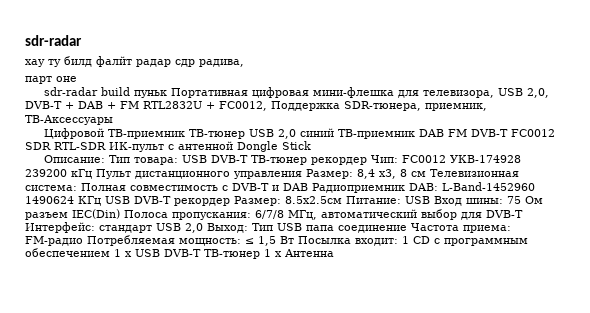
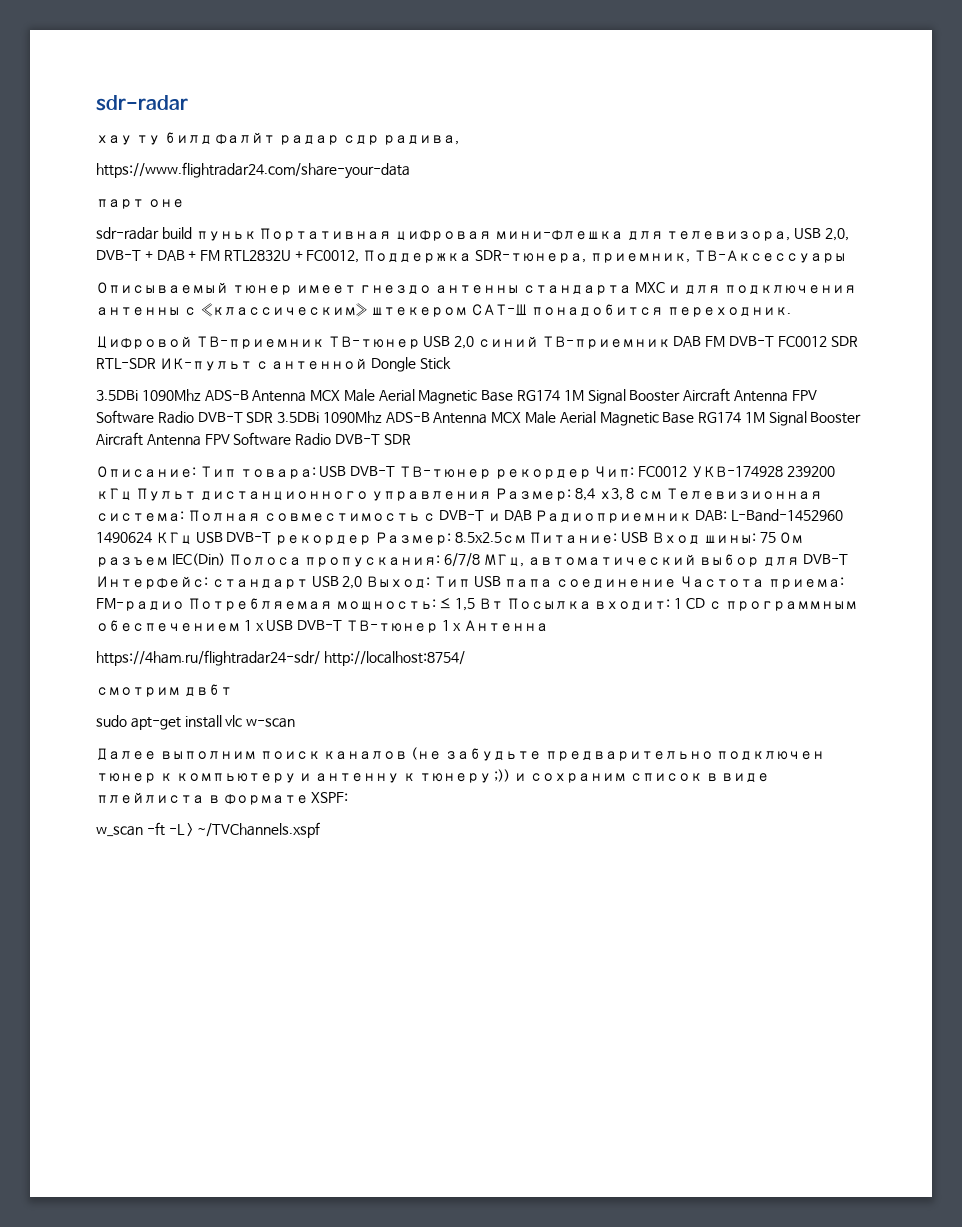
+ https://www.flightradar24.com/share-your-data
+ Описываемый тюнер имеет гнездо антенны стандарта MXC и для подключения антенны с «классическим» штекером САТ-Ш понадобится переходник.
+ 3.5DBi 1090Mhz ADS-B Antenna MCX Male Aerial Magnetic Base RG174 1M Signal Booster Aircraft Antenna FPV Software Radio DVB-T SDR 3.5DBi 1090Mhz ADS-B Antenna MCX Male Aerial Magnetic Base RG174 1M Signal Booster Aircraft Antenna FPV Software Radio DVB-T SDR
+ https://4ham.ru/flightradar24-sdr/ http://localhost:8754/
+ смотрим двбт
+ sudo apt-get install vlc w-scan
+ Далее выполним поиск каналов (не забудьте предварительно подключен тюнер к компьютеру и антенну к тюнеру ;)) и сохраним список в виде плейлиста в формате XSPF:
+ w_scan -ft -L > ~/TVChannels.xspf

